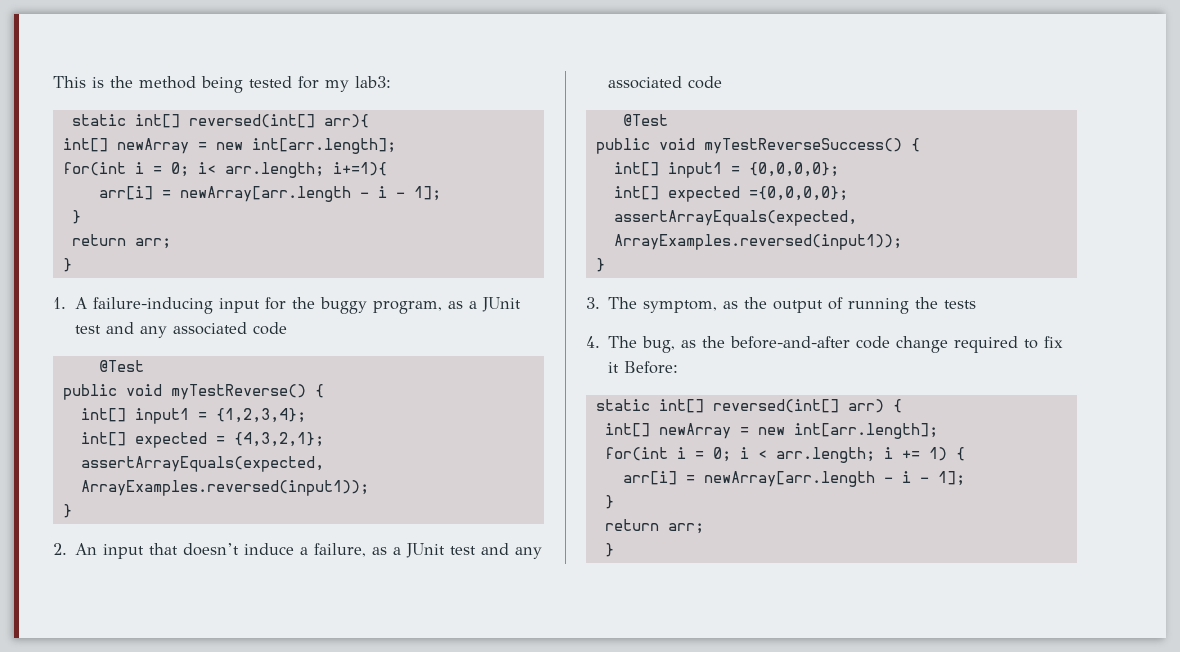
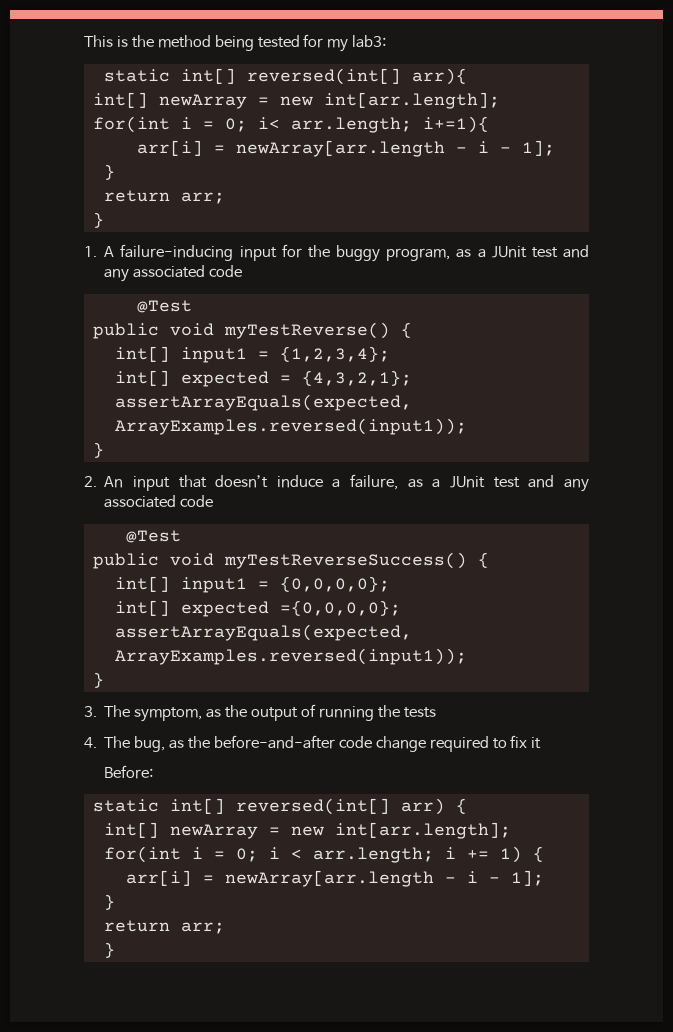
- 4. The bug, as the before-and-after code change required to fix it Before:
+ 4. The bug, as the before-and-after code change required to fix it
+ Before:

